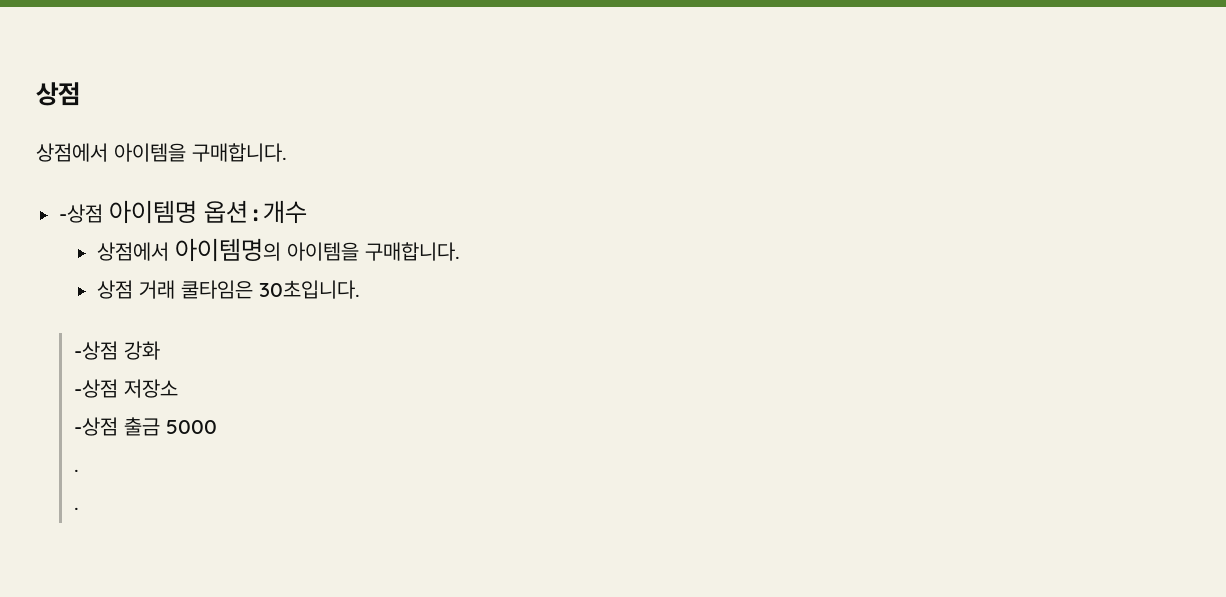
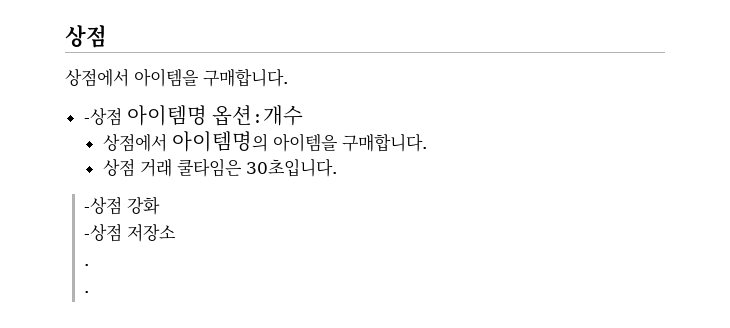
- -상점 출금 5000

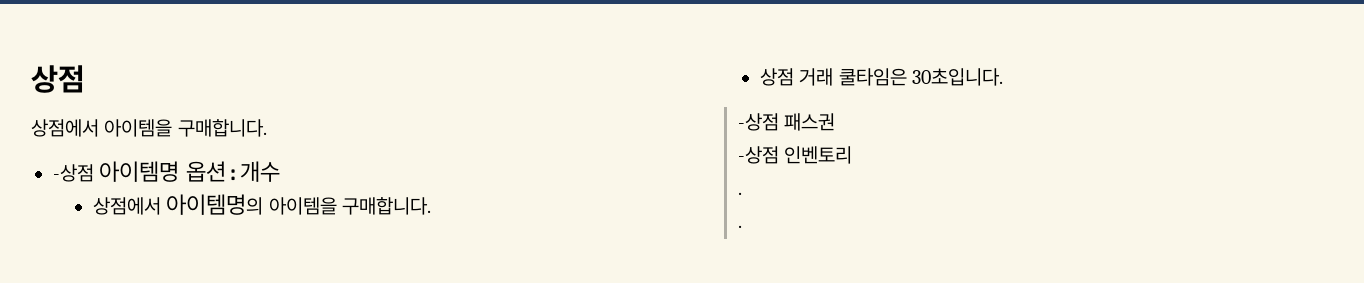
- -상점 강화
- -상점 저장소
+ -상점 패스권
+ -상점 인벤토리

